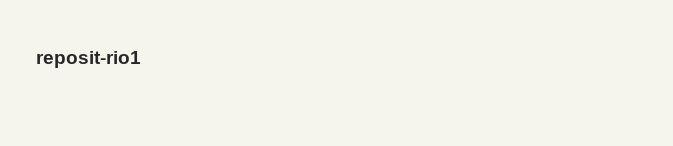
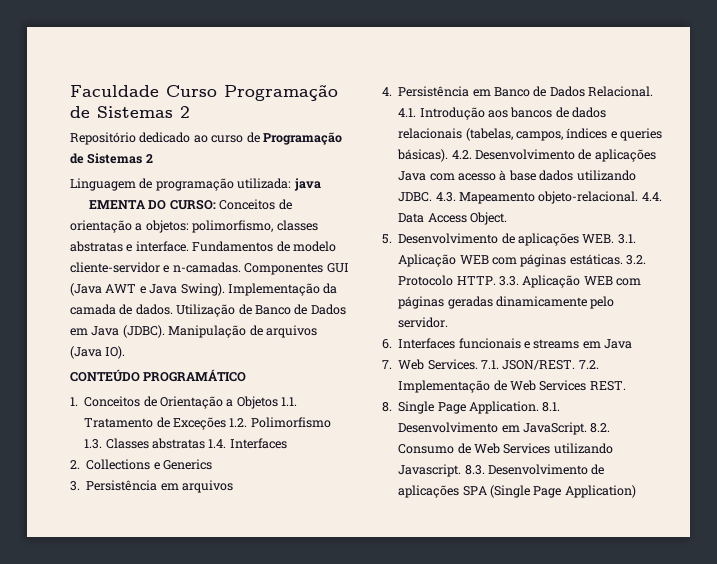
- reposit-rio1
+ Faculdade Curso Programação de Sistemas 2
+ Repositório dedicado ao curso de Programação de Sistemas 2
+ Linguagem de programação utilizada: java
+ EMENTA DO CURSO: Conceitos de orientação a objetos: polimorfismo, classes abstratas e interface. Fundamentos de modelo cliente-servidor e n-camadas. Componentes GUI (Java AWT e Java Swing). Implementação da camada de dados. Utilização de Banco de Dados em Java (JDBC). Manipulação de arquivos (Java IO).
+ CONTEÚDO PROGRAMÁTICO
+ 1. Conceitos de Orientação a Objetos 1.1. Tratamento de Exceções 1.2. Polimorfismo 1.3. Classes abstratas 1.4. Interfaces
+ 2. Collections e Generics
+ 3. Persistência em arquivos
+ 4. Persistência em Banco de Dados Relacional. 4.1. Introdução aos bancos de dados relacionais (tabelas, campos, índices e queries básicas). 4.2. Desenvolvimento de aplicações Java com acesso à base dados utilizando JDBC. 4.3. Mapeamento objeto-relacional. 4.4. Data Access Object.
+ 5. Desenvolvimento de aplicações WEB. 3.1. Aplicação WEB com páginas estáticas. 3.2. Protocolo HTTP. 3.3. Aplicação WEB com páginas geradas dinamicamente pelo servidor.
+ 6. Interfaces funcionais e streams em Java
+ 7. Web Services. 7.1. JSON/REST. 7.2. Implementação de Web Services REST.
+ 8. Single Page Application. 8.1. Desenvolvimento em JavaScript. 8.2. Consumo de Web Services utilizando Javascript. 8.3. Desenvolvimento de aplicações SPA (Single Page Application)

